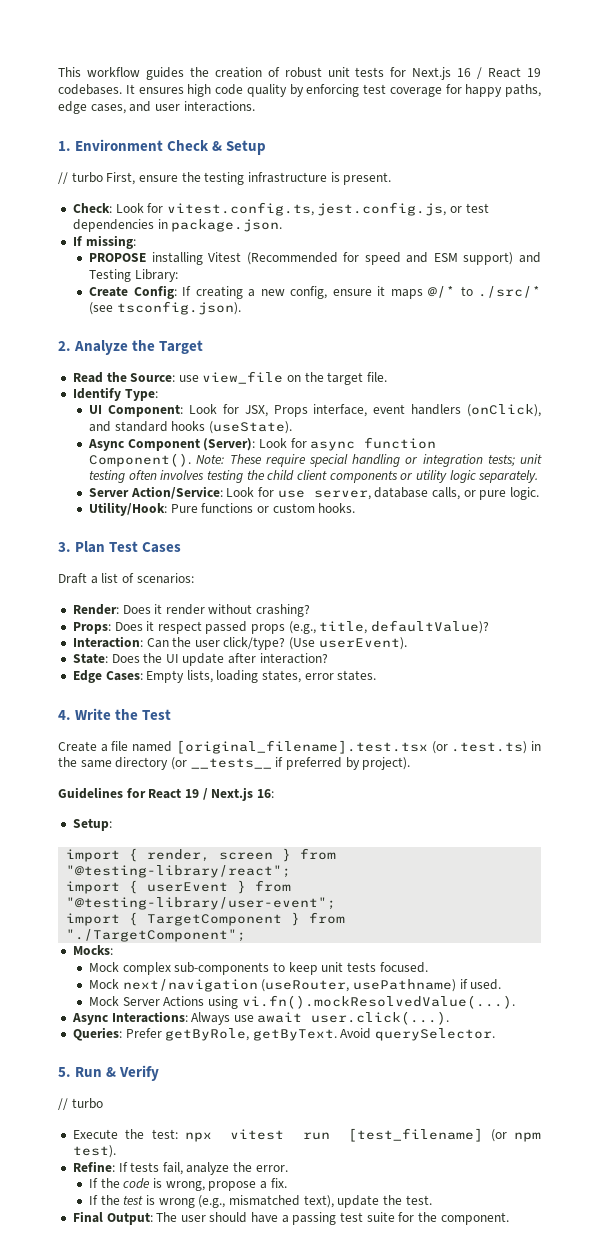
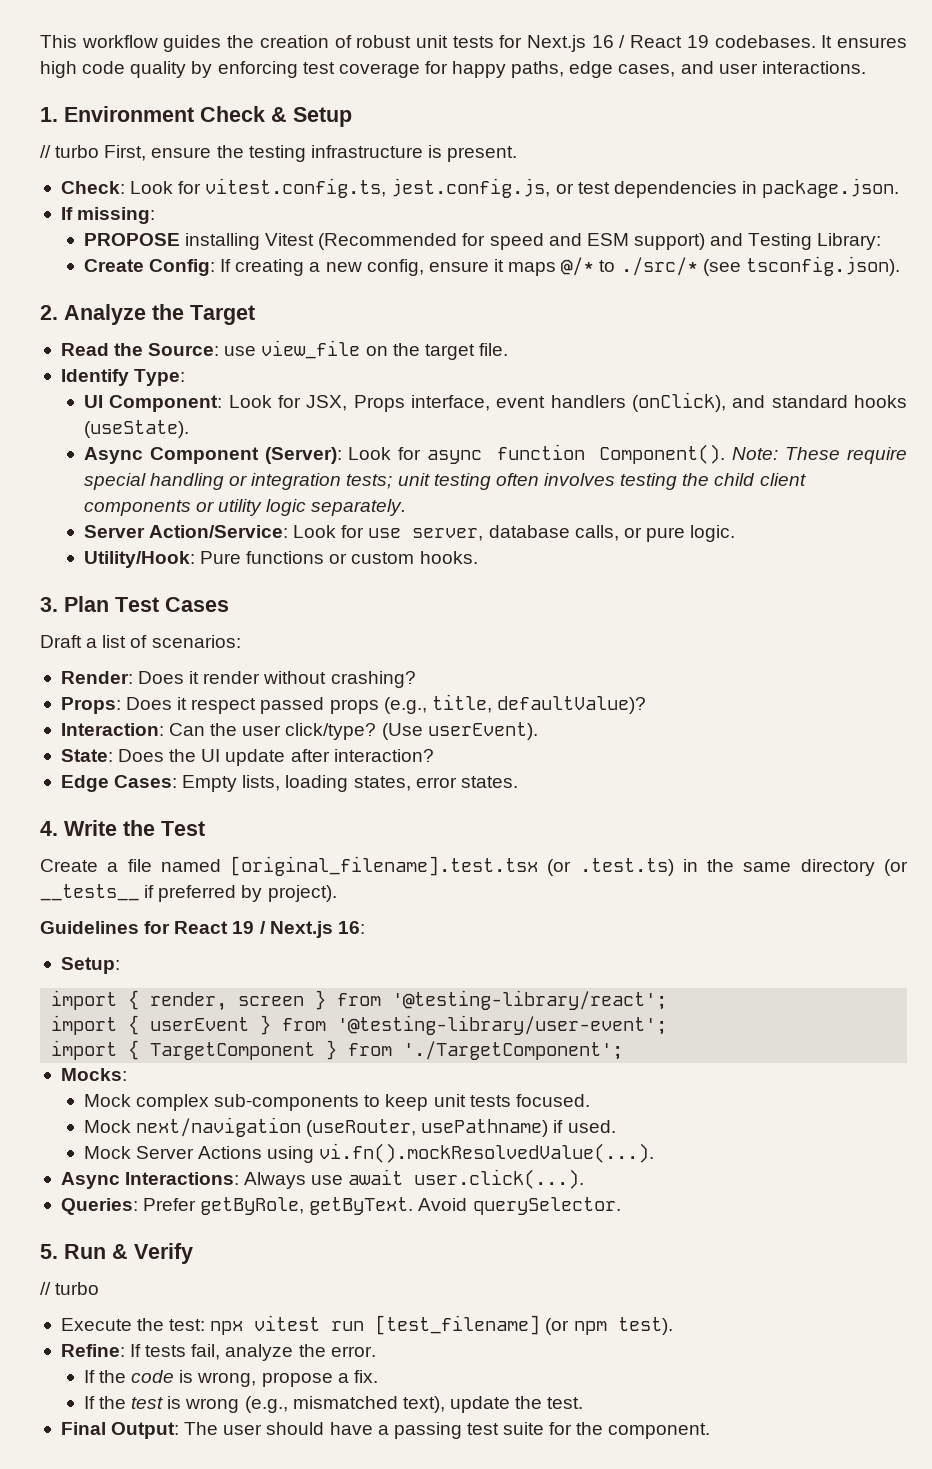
- import { render, screen } from "@testing-library/react";
+ import { render, screen } from '@testing-library/react';
- import { userEvent } from "@testing-library/user-event";
+ import { userEvent } from '@testing-library/user-event';
- import { TargetComponent } from "./TargetComponent";
+ import { TargetComponent } from './TargetComponent';

